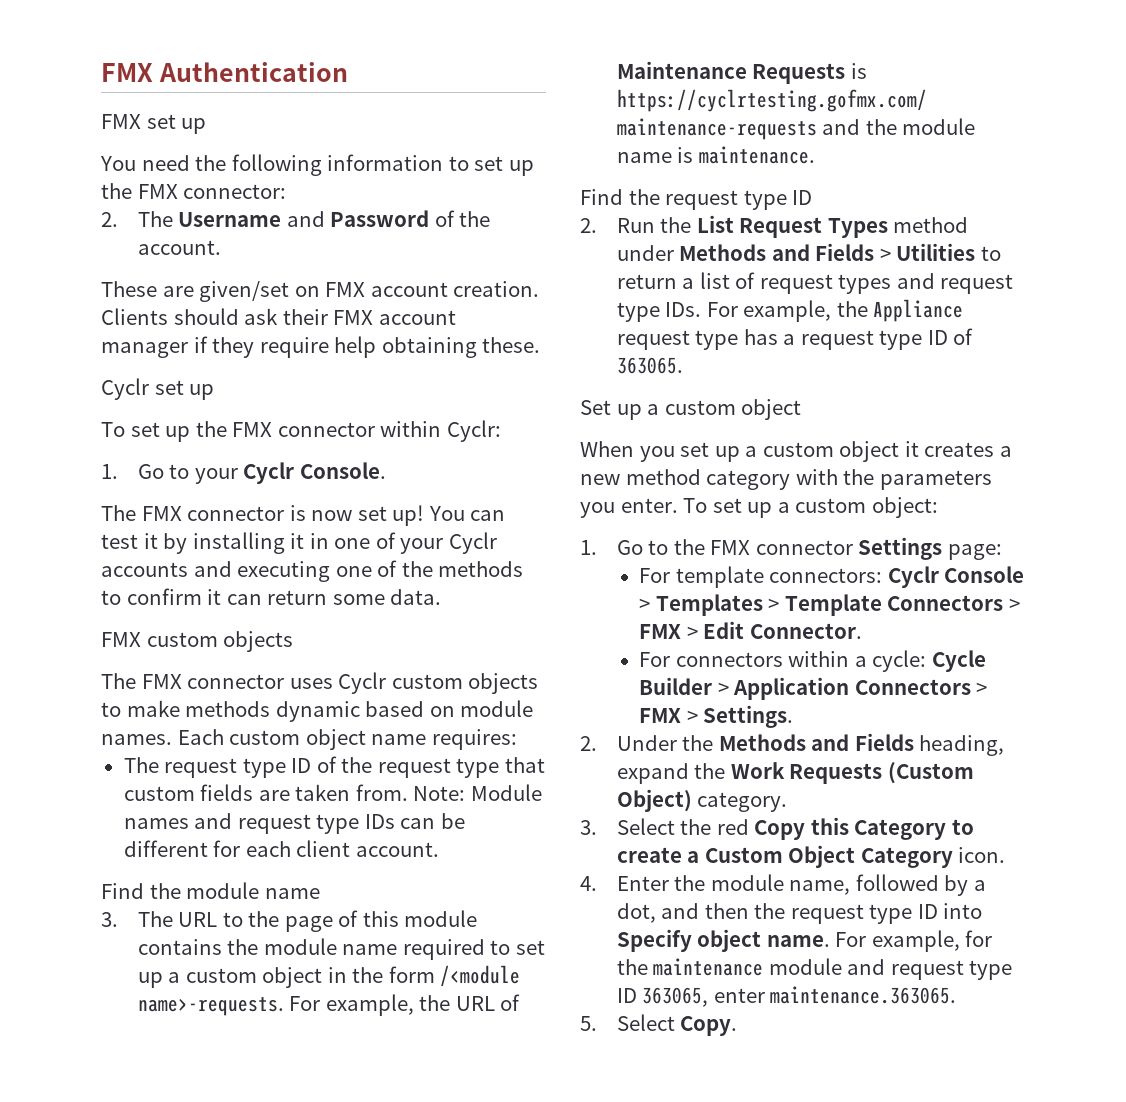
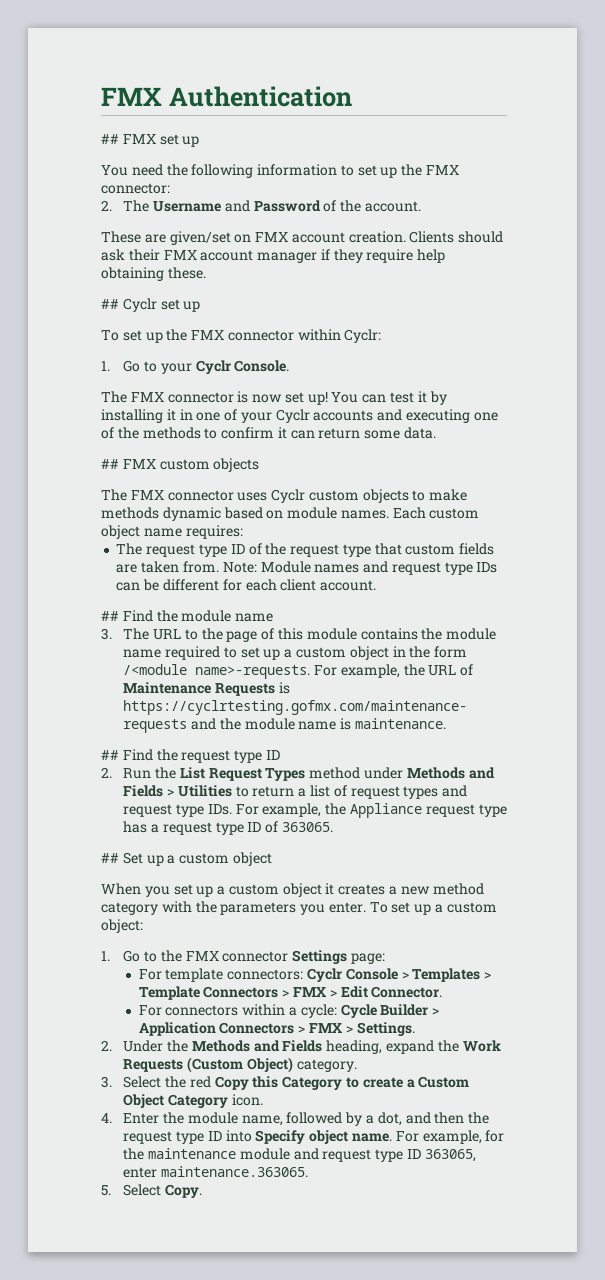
- FMX set up
+ ## FMX set up
- Cyclr set up
+ ## Cyclr set up
- FMX custom objects
+ ## FMX custom objects
- Find the module name
+ ## Find the module name
- Find the request type ID
+ ## Find the request type ID
- Set up a custom object
+ ## Set up a custom object

